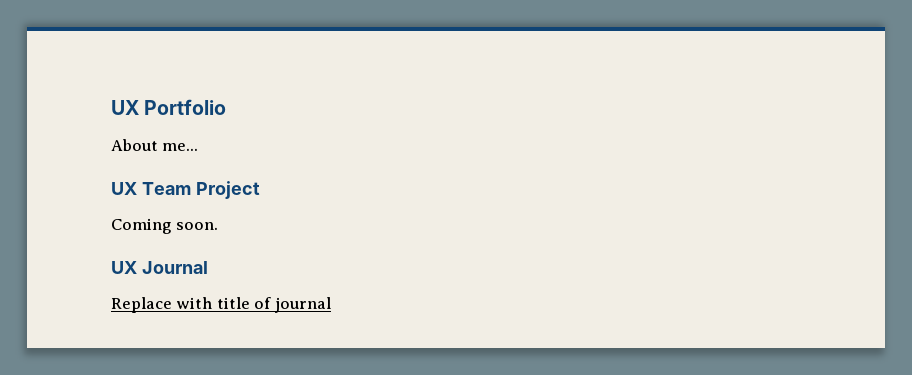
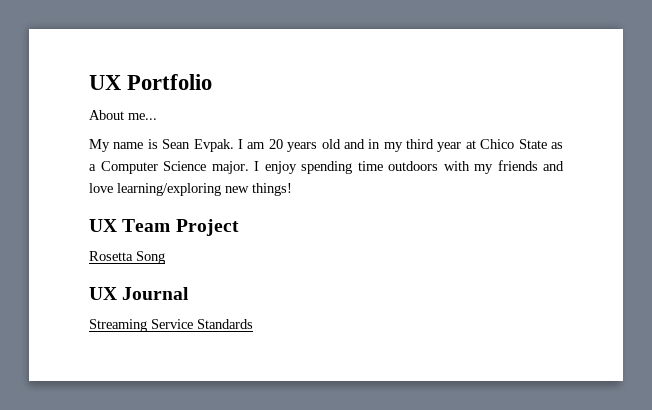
+ My name is Sean Evpak. I am 20 years old and in my third year at Chico State as a Computer Science major. I enjoy spending time outdoors with my friends and love learning/exploring new things!
- Coming soon.
+ Rosetta Song
- Replace with title of journal
+ Streaming Service Standards

